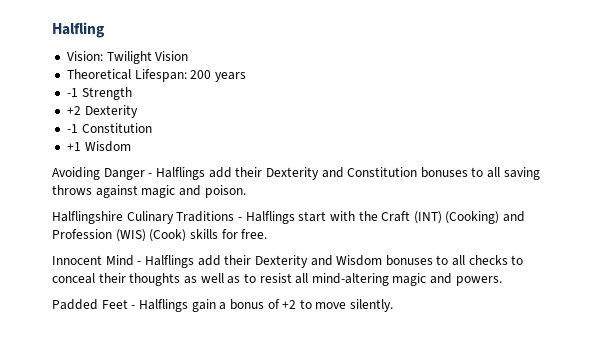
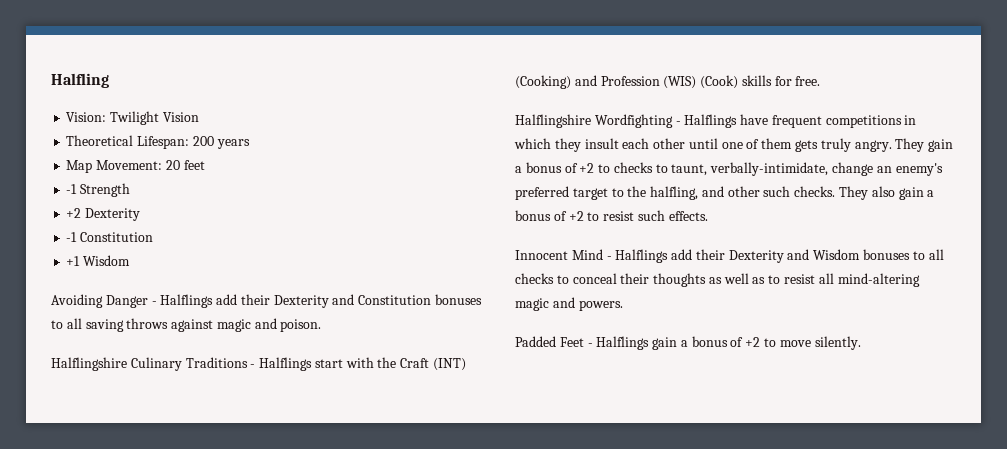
+ Map Movement: 20 feet
+ Halflingshire Wordfighting - Halflings have frequent competitions in which they insult each other until one of them gets truly angry. They gain a bonus of +2 to checks to taunt, verbally-intimidate, change an enemy's preferred target to the halfling, and other such checks. They also gain a bonus of +2 to resist such effects.

